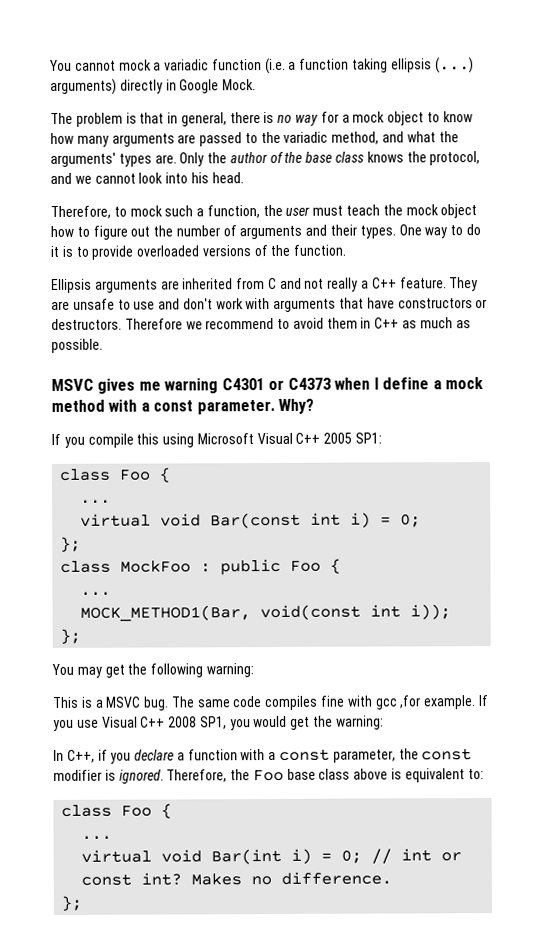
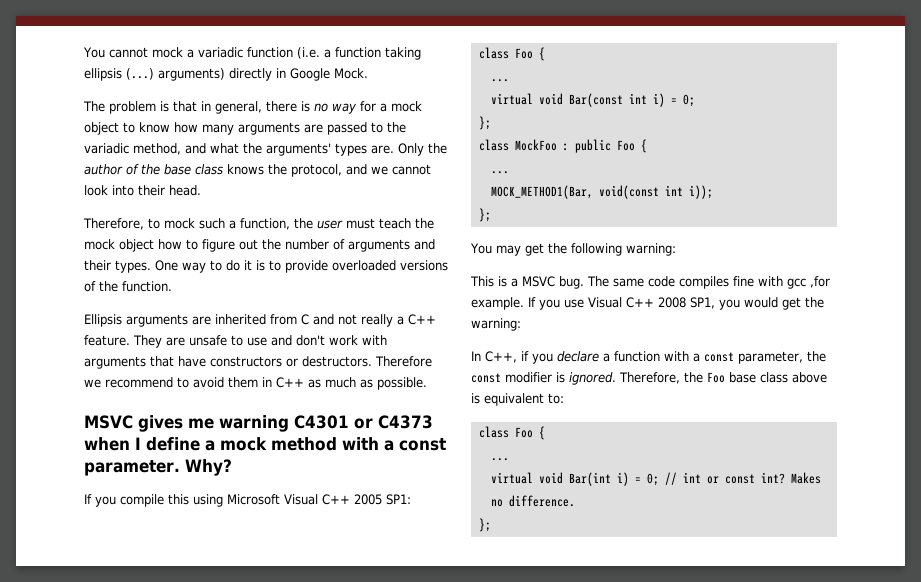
- Only the author of the base class knows the protocol, and we cannot look into his head.
+ Only the author of the base class knows the protocol, and we cannot look into their head.

